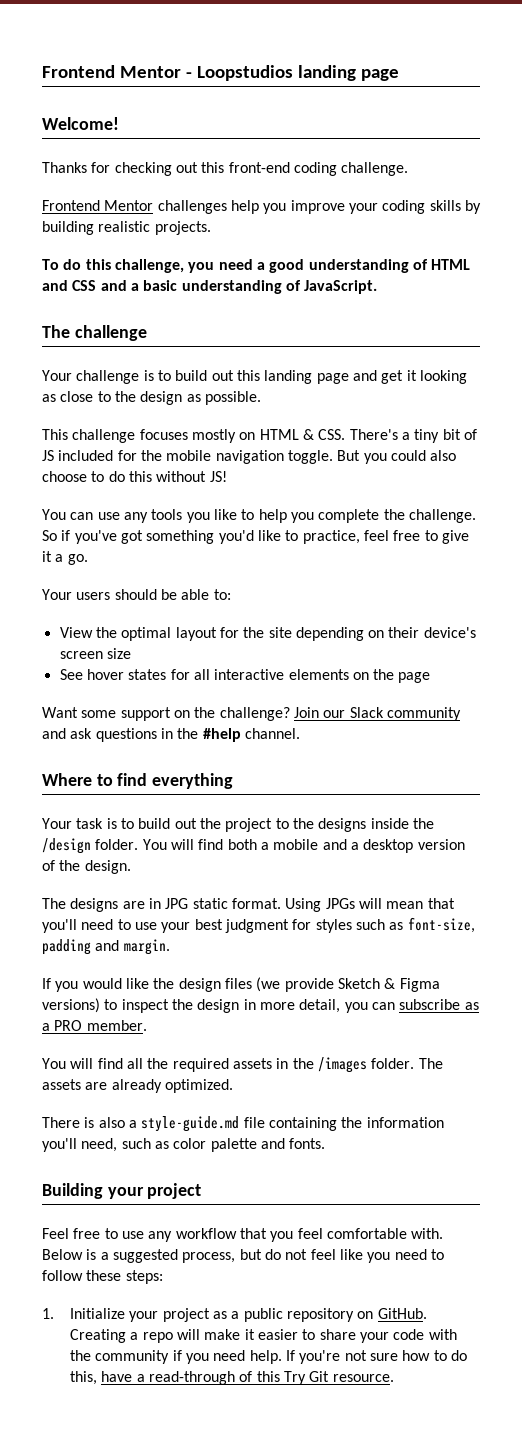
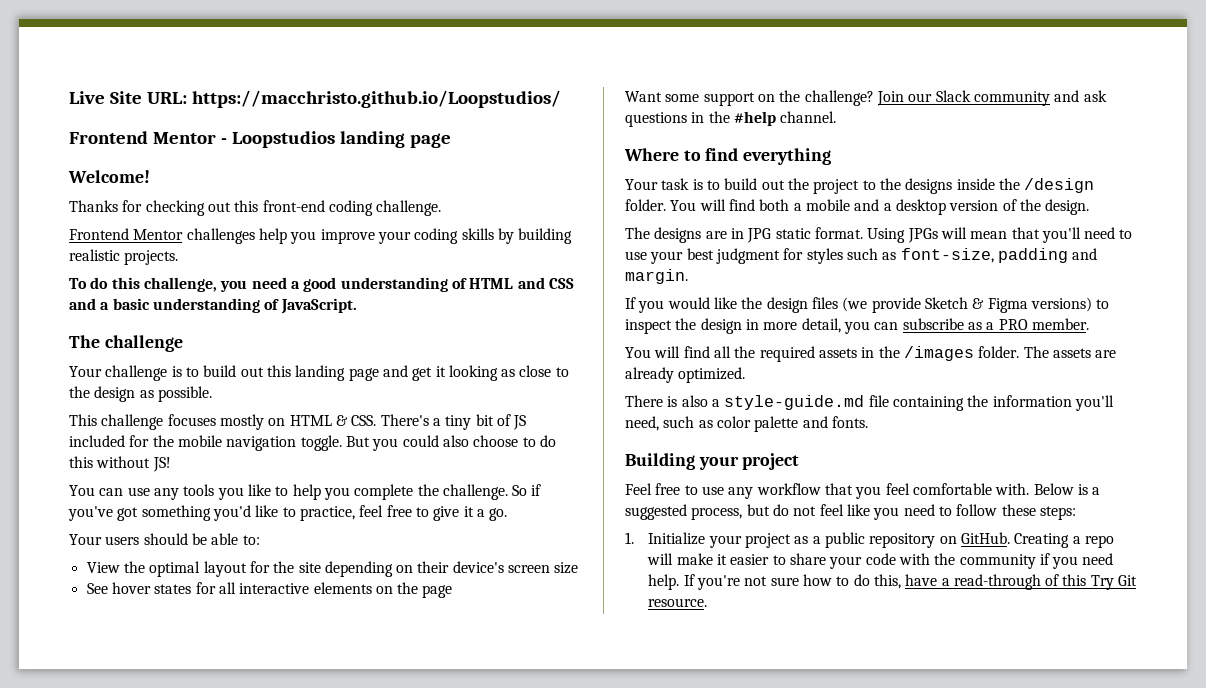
+ Live Site URL: https://macchristo.github.io/Loopstudios/

